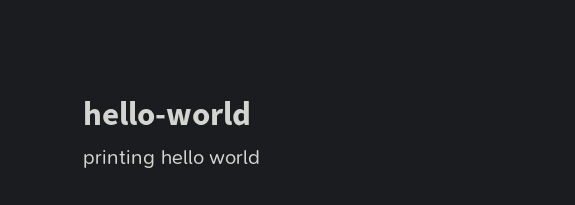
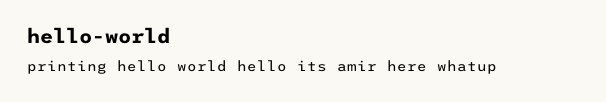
- printing hello world
+ printing hello world hello its amir here whatup

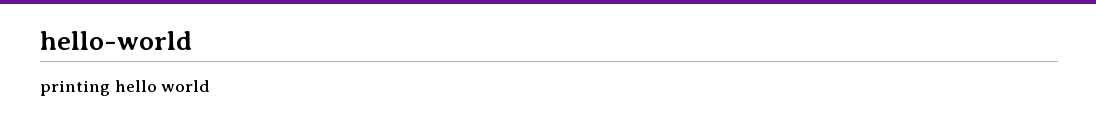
- printing hello world hello its amir here whatup
+ printing hello world

